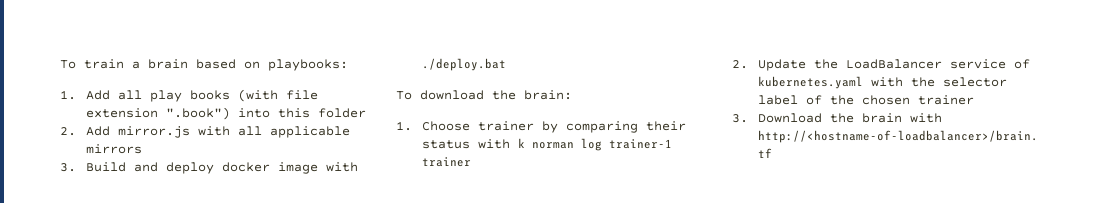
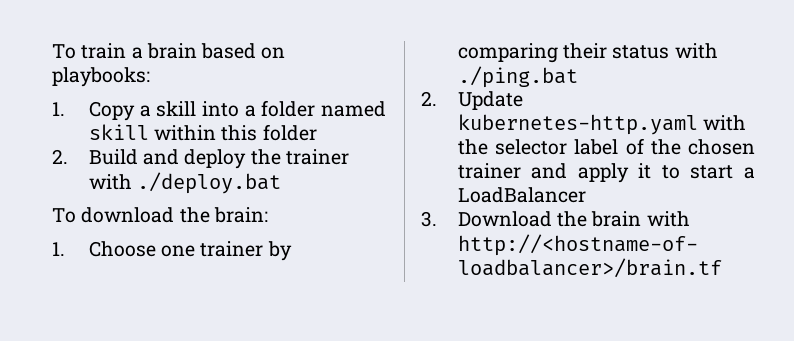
- 1. Add all play books (with file extension ".book") into this folder
- 2. Add mirror.js with all applicable mirrors
- 3. Build and deploy docker image with ./deploy.bat
+ 1. Copy a skill into a folder named skill within this folder
+ 2. Build and deploy the trainer with ./deploy.bat
- 1. Choose trainer by comparing their status with k norman log trainer-1 trainer
- 2. Update the LoadBalancer service of kubernetes.yaml with the selector label of the chosen trainer
+ 1. Choose one trainer by comparing their status with ./ping.bat
+ 2. Update kubernetes-http.yaml with the selector label of the chosen trainer and apply it to start a LoadBalancer

